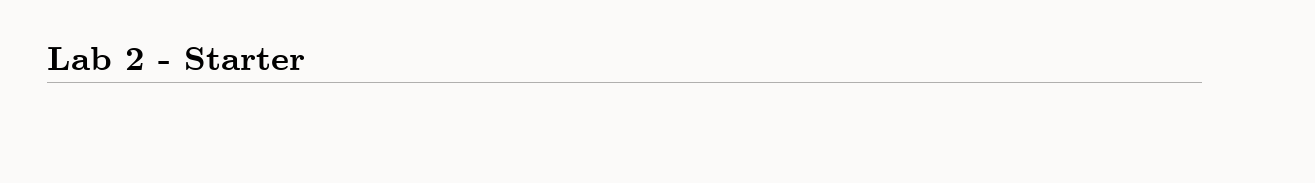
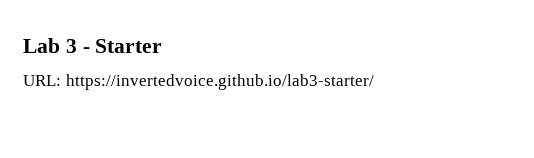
- Lab 2 - Starter
+ Lab 3 - Starter
+ URL: https://invertedvoice.github.io/lab3-starter/

